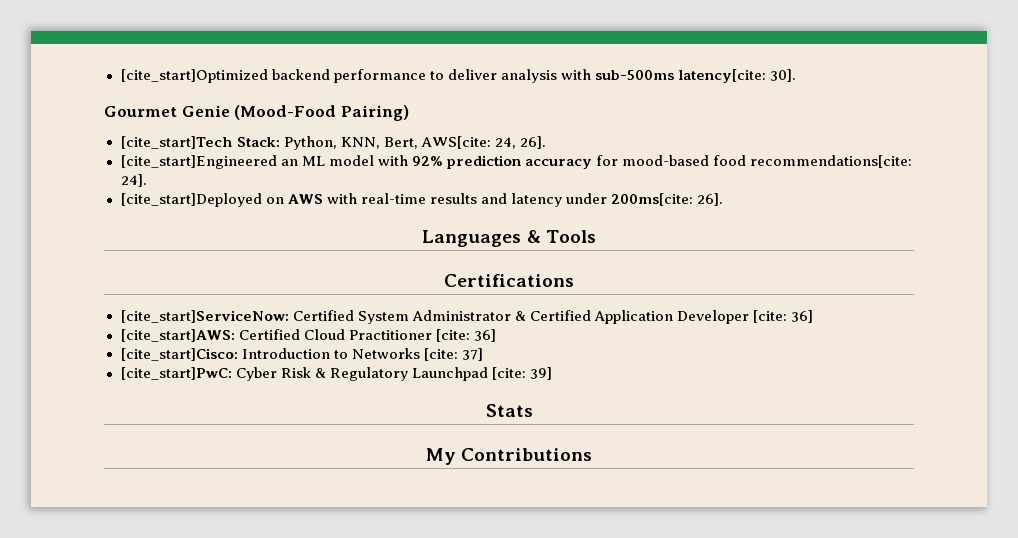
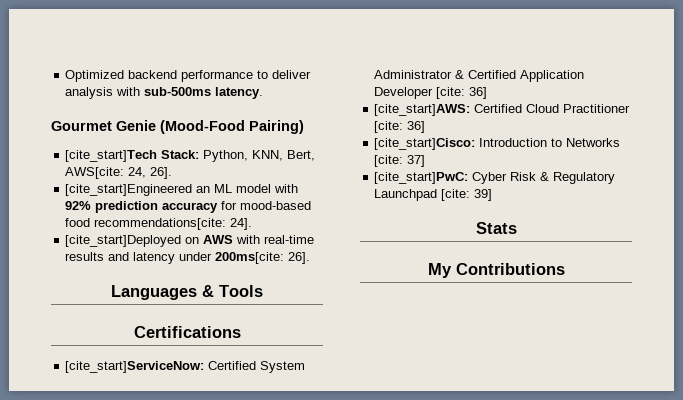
- [cite_start]Optimized backend performance to deliver analysis with sub-500ms latency[cite: 30].
+ Optimized backend performance to deliver analysis with sub-500ms latency.

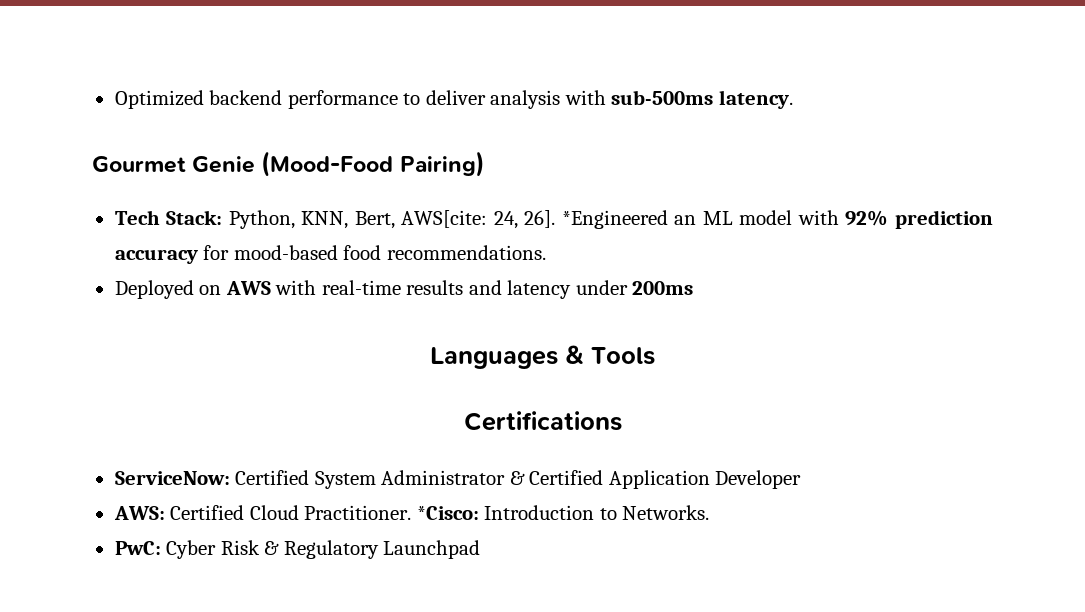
- [cite_start]Tech Stack: Python, KNN, Bert, AWS[cite: 24, 26].
- [cite_start]Engineered an ML model with 92% prediction accuracy for mood-based food recommendations[cite: 24].
- [cite_start]Deployed on AWS with real-time results and latency under 200ms[cite: 26].
+ Tech Stack: Python, KNN, Bert, AWS[cite: 24, 26]. *Engineered an ML model with 92% prediction accuracy for mood-based food recommendations.
+ Deployed on AWS with real-time results and latency under 200ms
- [cite_start]ServiceNow: Certified System Administrator & Certified Application Developer [cite: 36]
- [cite_start]AWS: Certified Cloud Practitioner [cite: 36]
- [cite_start]Cisco: Introduction to Networks [cite: 37]
- [cite_start]PwC: Cyber Risk & Regulatory Launchpad [cite: 39]
- Stats
- My Contributions
+ ServiceNow: Certified System Administrator & Certified Application Developer
+ AWS: Certified Cloud Practitioner. *Cisco: Introduction to Networks.
+ PwC: Cyber Risk & Regulatory Launchpad

